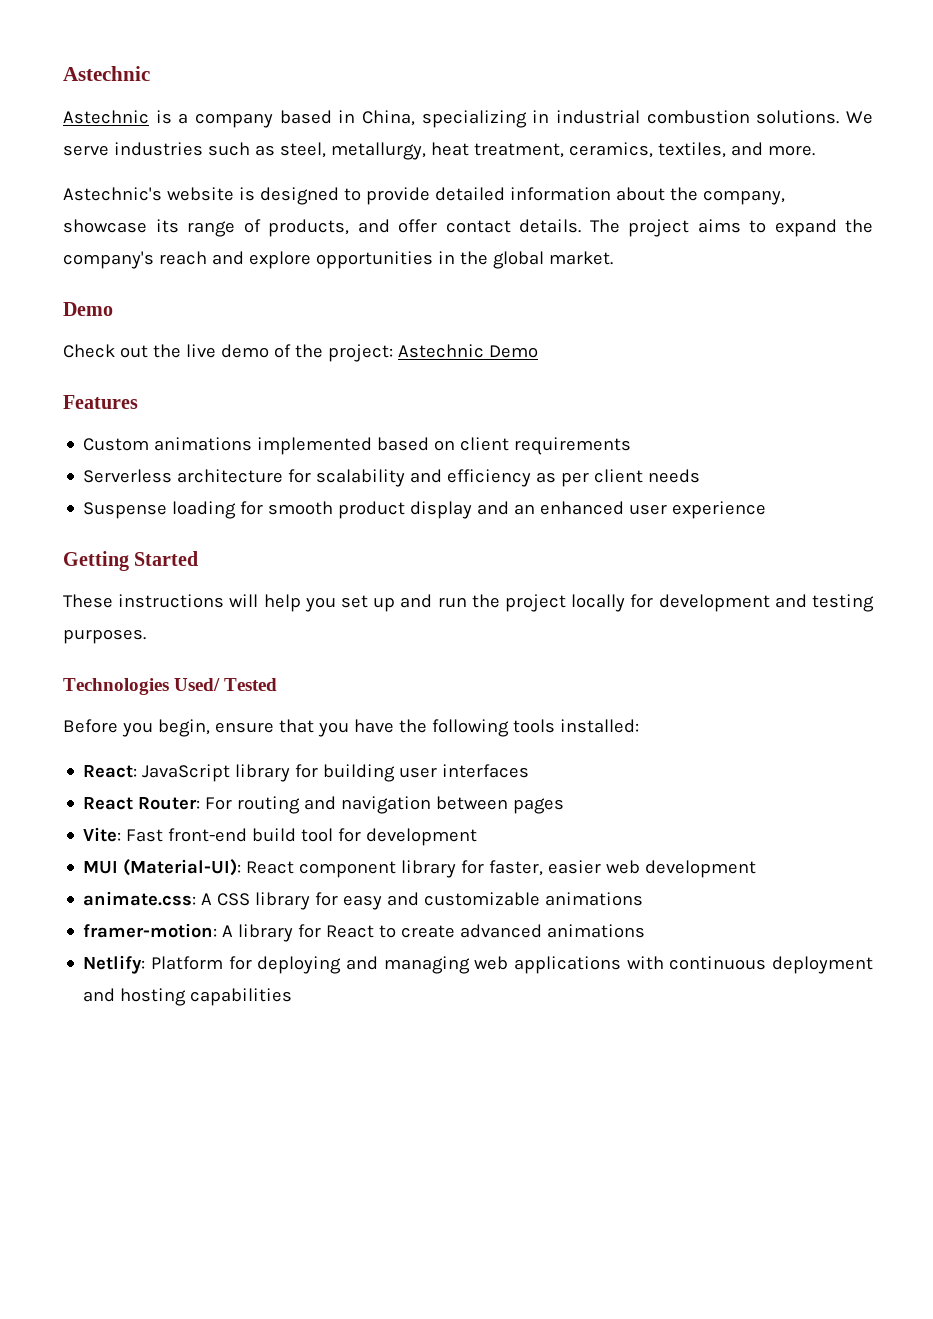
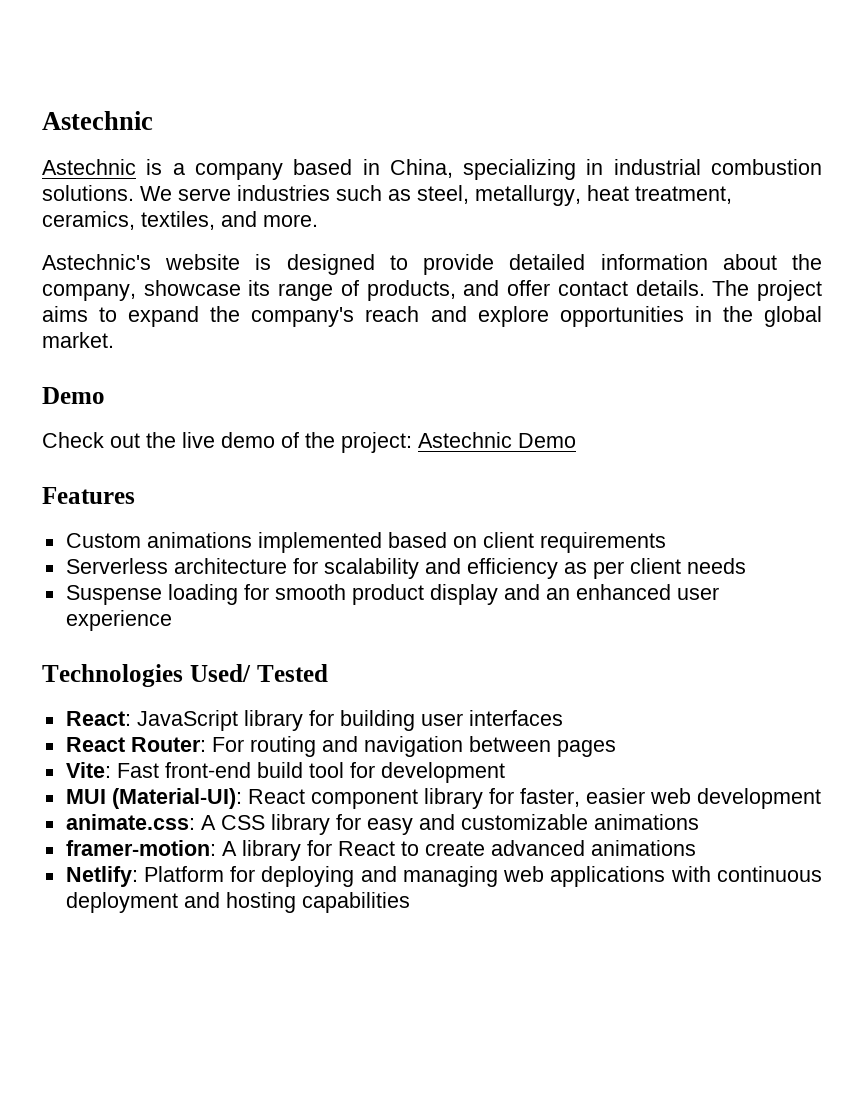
- Getting Started
- These instructions will help you set up and run the project locally for development and testing purposes.
  Technologies Used/ Tested
- Before you begin, ensure that you have the following tools installed:

